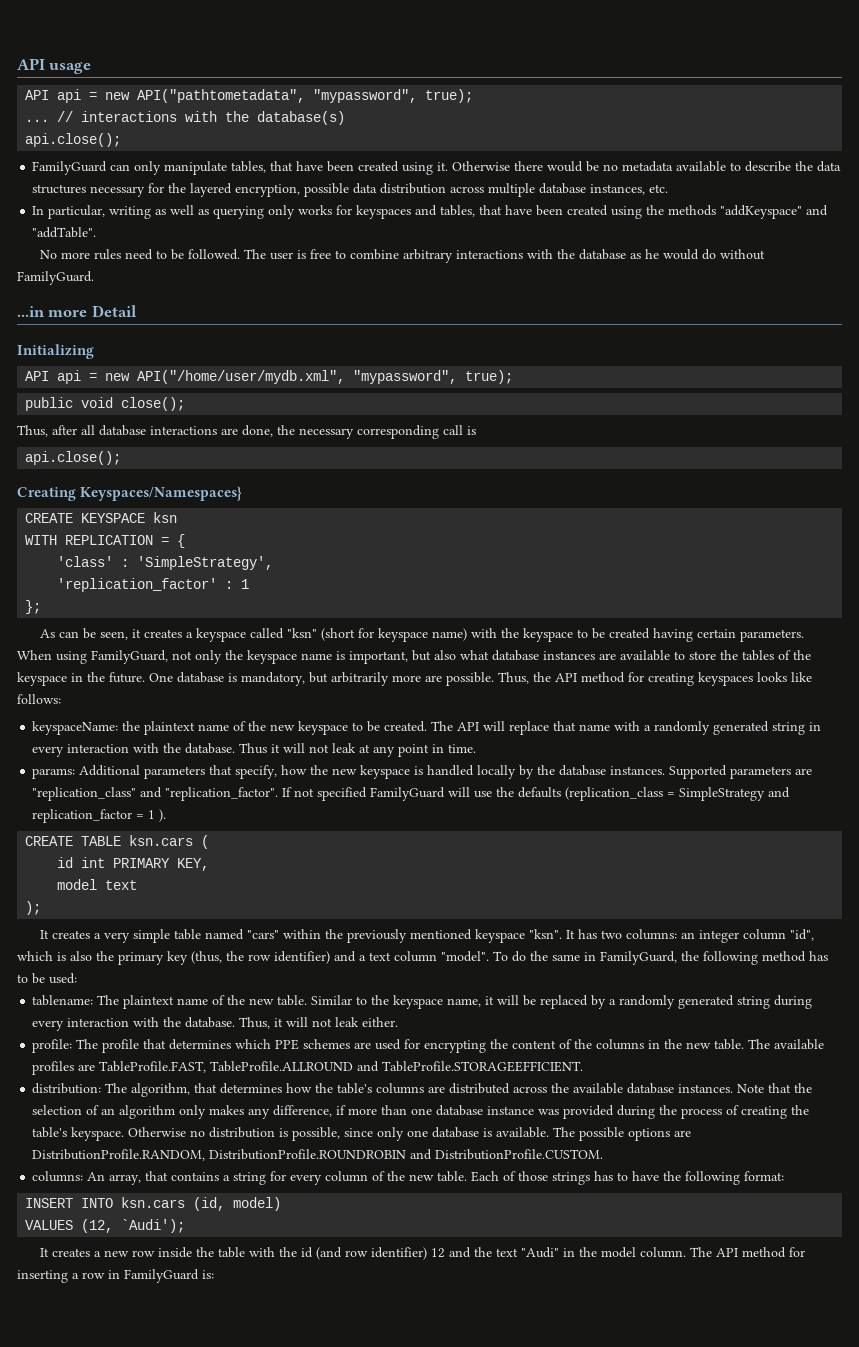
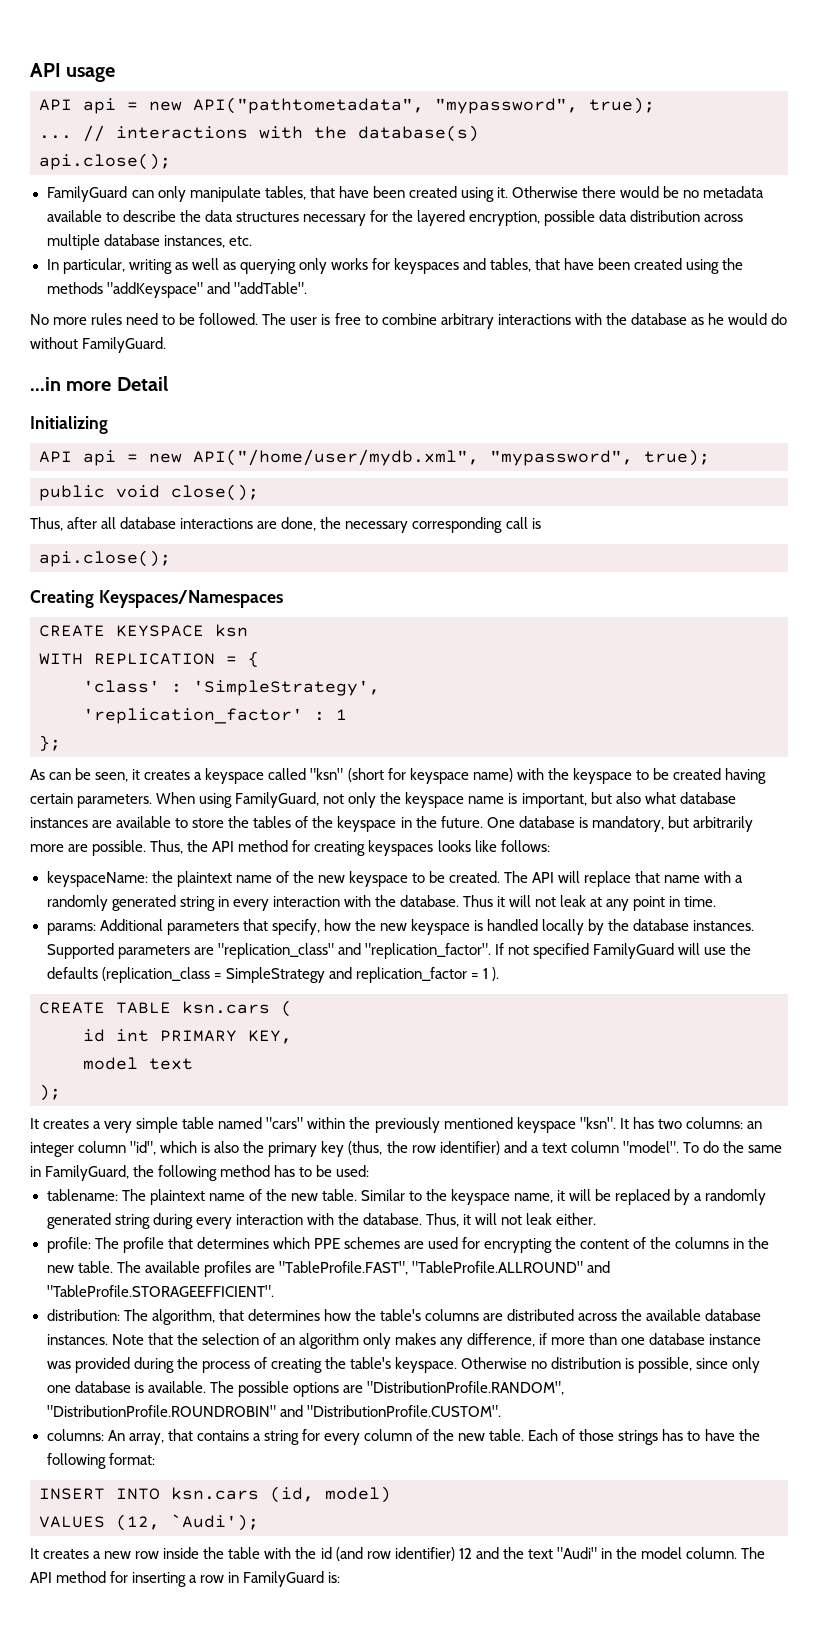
- Creating Keyspaces/Namespaces}
+ Creating Keyspaces/Namespaces
- The available profiles are TableProfile.FAST, TableProfile.ALLROUND and TableProfile.STORAGEEFFICIENT.
+ The available profiles are "TableProfile.FAST", "TableProfile.ALLROUND" and "TableProfile.STORAGEEFFICIENT".
- The possible options are DistributionProfile.RANDOM, DistributionProfile.ROUNDROBIN and DistributionProfile.CUSTOM.
+ The possible options are "DistributionProfile.RANDOM", "DistributionProfile.ROUNDROBIN" and "DistributionProfile.CUSTOM".

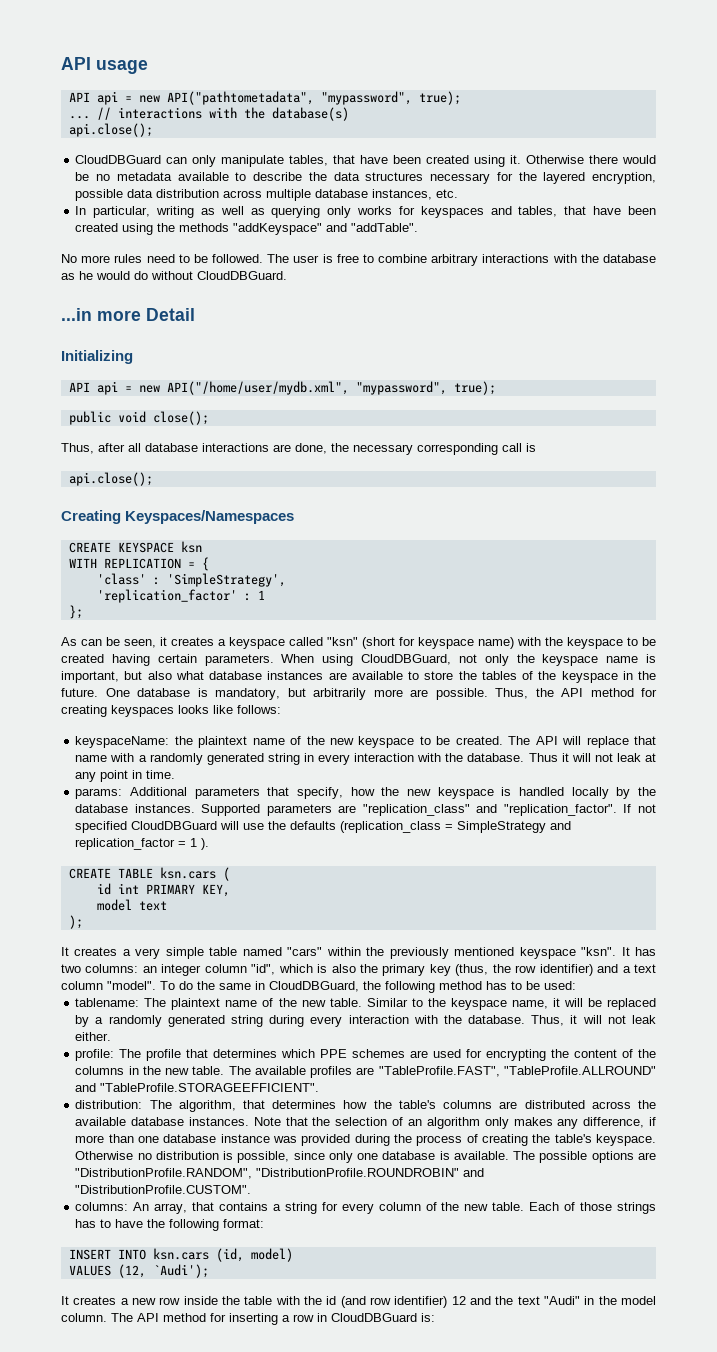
- FamilyGuard can only manipulate tables, that have been created using it.
+ CloudDBGuard can only manipulate tables, that have been created using it.
- The user is free to combine arbitrary interactions with the database as he would do without FamilyGuard.
+ The user is free to combine arbitrary interactions with the database as he would do without CloudDBGuard.
- When using FamilyGuard, not only the keyspace name is important, but also what database instances are available to store the tables of the keyspace in the future.
+ When using CloudDBGuard, not only the keyspace name is important, but also what database instances are available to store the tables of the keyspace in the future.
- If not specified FamilyGuard will use the defaults (replication_class = SimpleStrategy and replication_factor = 1 ).
+ If not specified CloudDBGuard will use the defaults (replication_class = SimpleStrategy and replication_factor = 1 ).
- To do the same in FamilyGuard, the following method has to be used:
+ To do the same in CloudDBGuard, the following method has to be used:
- The API method for inserting a row in FamilyGuard is:
+ The API method for inserting a row in CloudDBGuard is:

